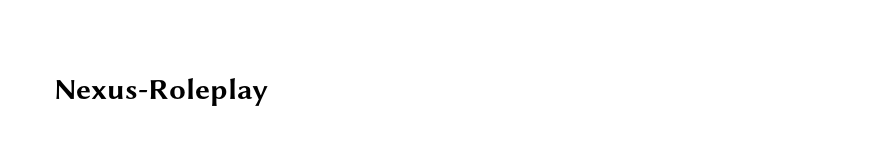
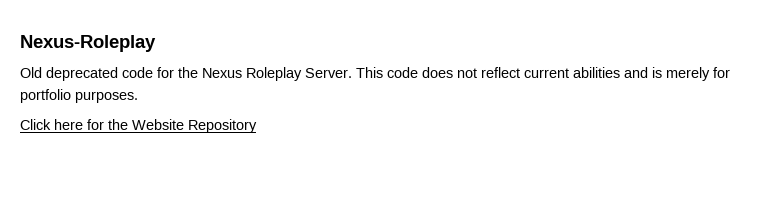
+ Old deprecated code for the Nexus Roleplay Server. This code does not reflect current abilities and is merely for portfolio purposes.
+ Click here for the Website Repository

